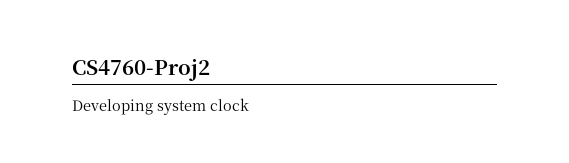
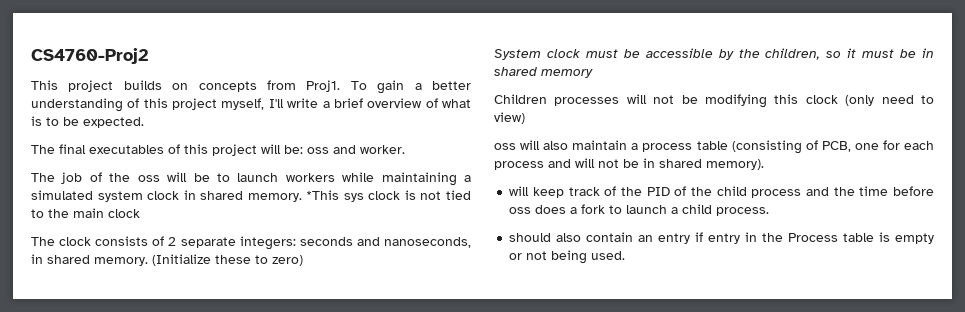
- Developing system clock
+ This project builds on concepts from Proj1. To gain a better understanding of this project myself, I'll write a brief overview of what is to be expected.
+ The final executables of this project will be: oss and worker.
+ The job of the oss will be to launch workers while maintaining a simulated system clock in shared memory. *This sys clock is not tied to the main clock
+ The clock consists of 2 separate integers: seconds and nanoseconds, in shared memory. (Initialize these to zero)
+ System clock must be accessible by the children, so it must be in shared memory
+ Children processes will not be modifying this clock (only need to view)
+ oss will also maintain a process table (consisting of PCB, one for each process and will not be in shared memory).
+ will keep track of the PID of the child process and the time before oss does a fork to launch a child process.
+ should also contain an entry if entry in the Process table is empty or not being used.

